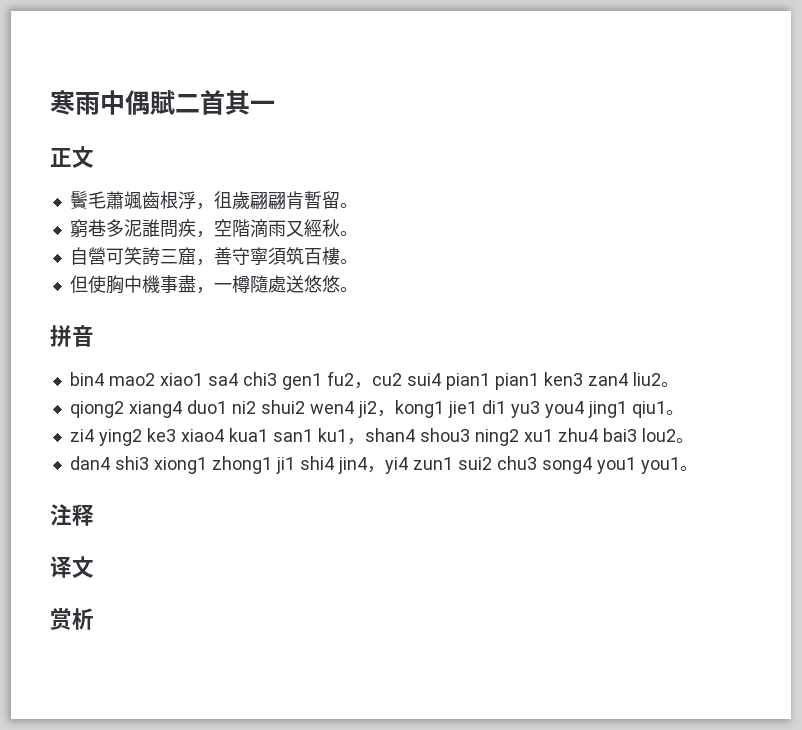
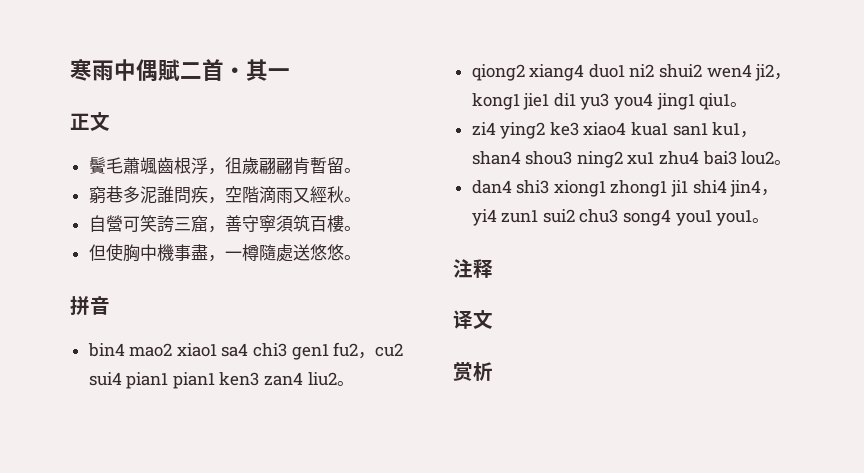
- 寒雨中偶賦二首其一
+ 寒雨中偶賦二首・其一

